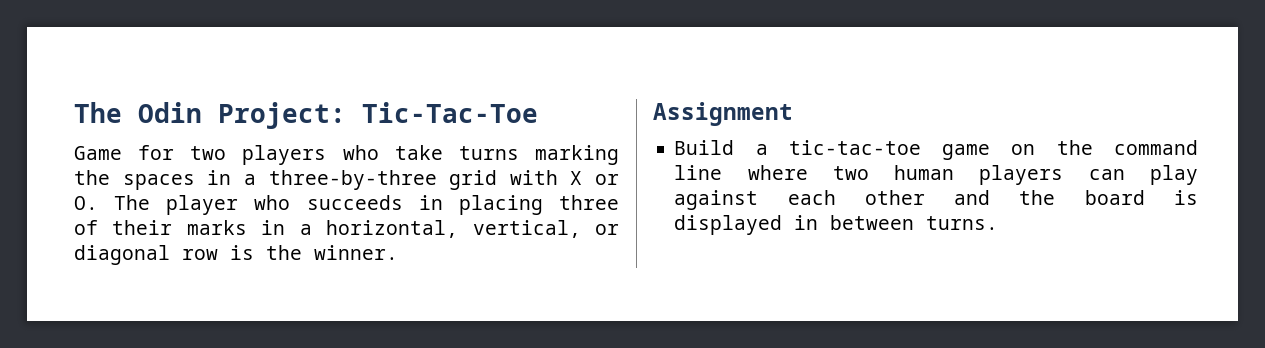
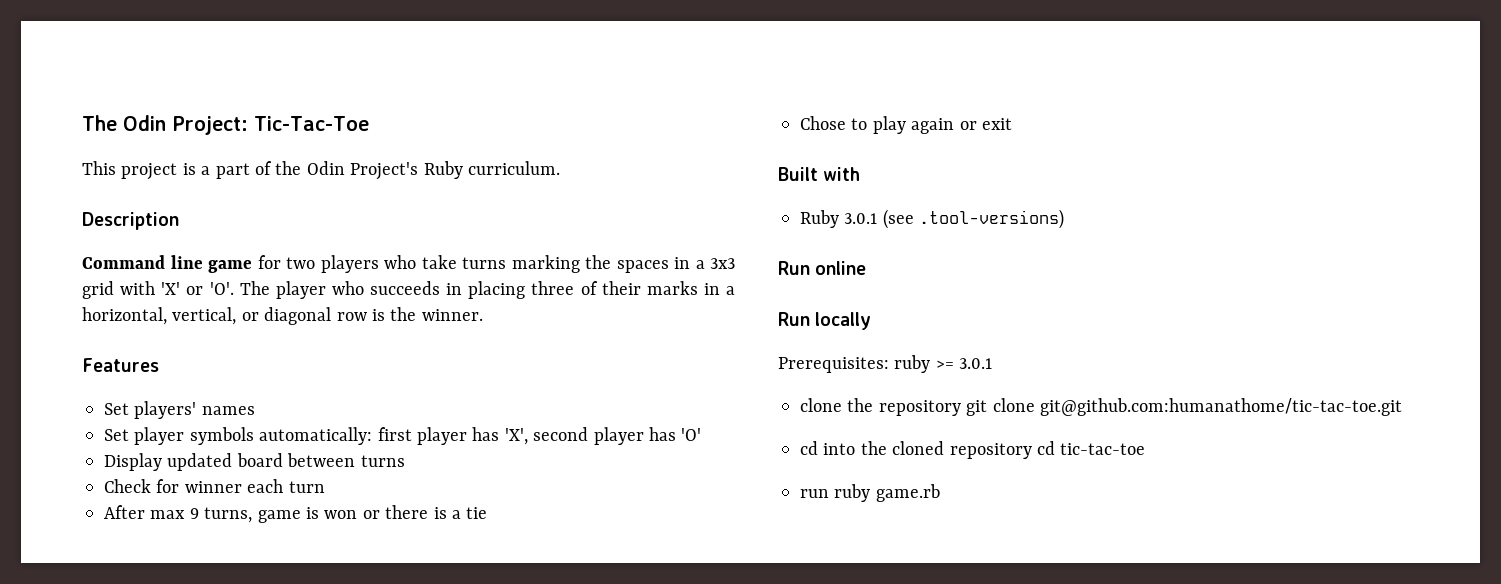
- Game for two players who take turns marking the spaces in a three-by-three grid with X or O. The player who succeeds in placing three of their marks in a horizontal, vertical, or diagonal row is the winner.
+ This project is a part of the Odin Project's Ruby curriculum.
+ Description
+ Command line game for two players who take turns marking the spaces in a 3x3 grid with 'X' or 'O'. The player who succeeds in placing three of their marks in a horizontal, vertical, or diagonal row is the winner.
- Assignment
- Build a tic-tac-toe game on the command line where two human players can play against each other and the board is displayed in between turns.
+ Features
+ Set players' names
+ Set player symbols automatically: first player has 'X', second player has 'O'
+ Display updated board between turns
+ Check for winner each turn
+ After max 9 turns, game is won or there is a tie
+ Chose to play again or exit
+ Built with
+ Ruby 3.0.1 (see .tool-versions)
+ Run online
+ Run locally
+ Prerequisites: ruby >= 3.0.1
+ clone the repository git clone git@github.com:humanathome/tic-tac-toe.git
+ cd into the cloned repository cd tic-tac-toe
+ run ruby game.rb

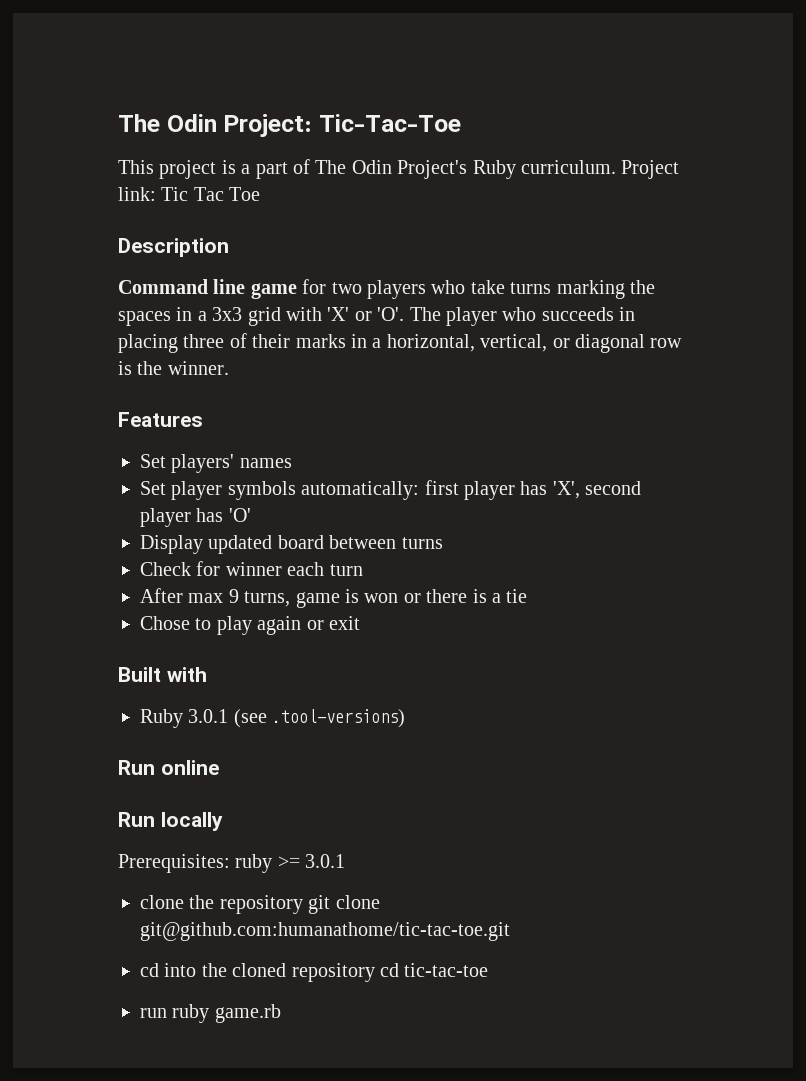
- This project is a part of the Odin Project's Ruby curriculum.
+ This project is a part of The Odin Project's Ruby curriculum. Project link: Tic Tac Toe

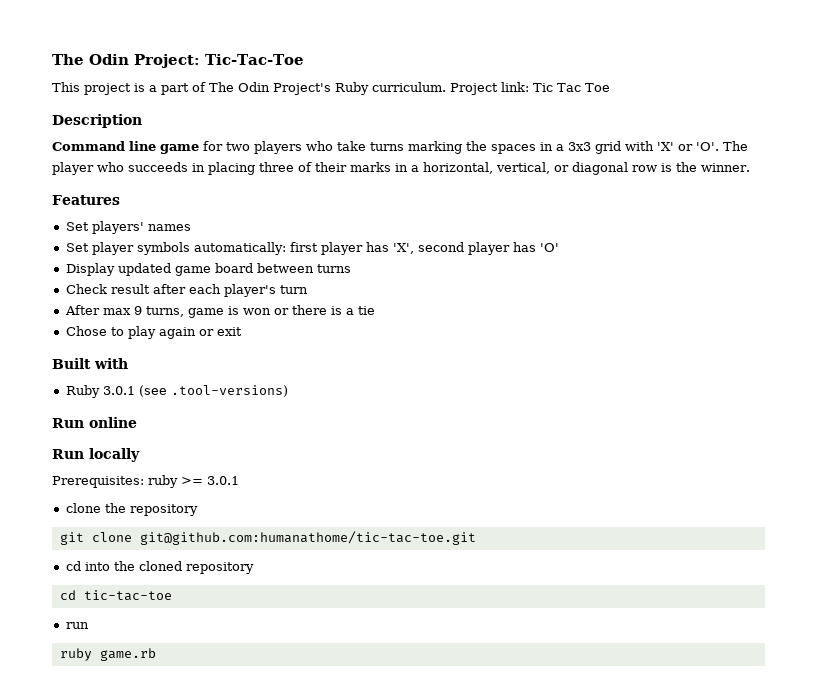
- Display updated board between turns
+ Display updated game board between turns
- Check for winner each turn
+ Check result after each player's turn
- clone the repository git clone git@github.com:humanathome/tic-tac-toe.git
+ clone the repository
+ git clone git@github.com:humanathome/tic-tac-toe.git
- cd into the cloned repository cd tic-tac-toe
+ cd into the cloned repository
+ cd tic-tac-toe
- run ruby game.rb
+ run
+ ruby game.rb

